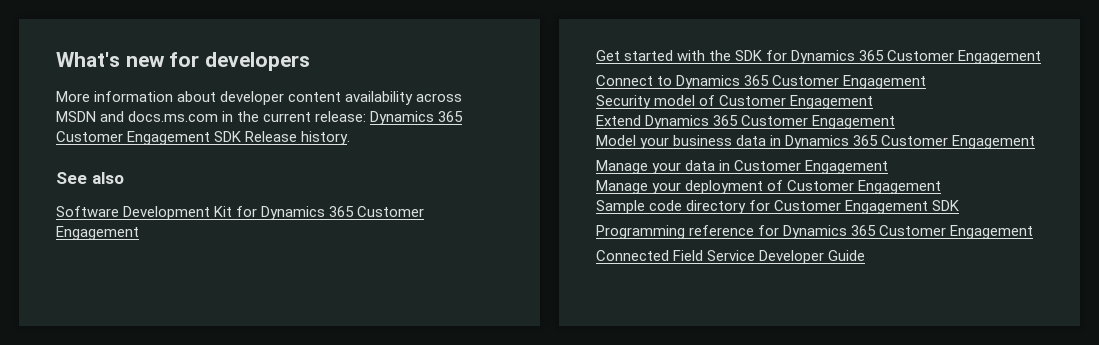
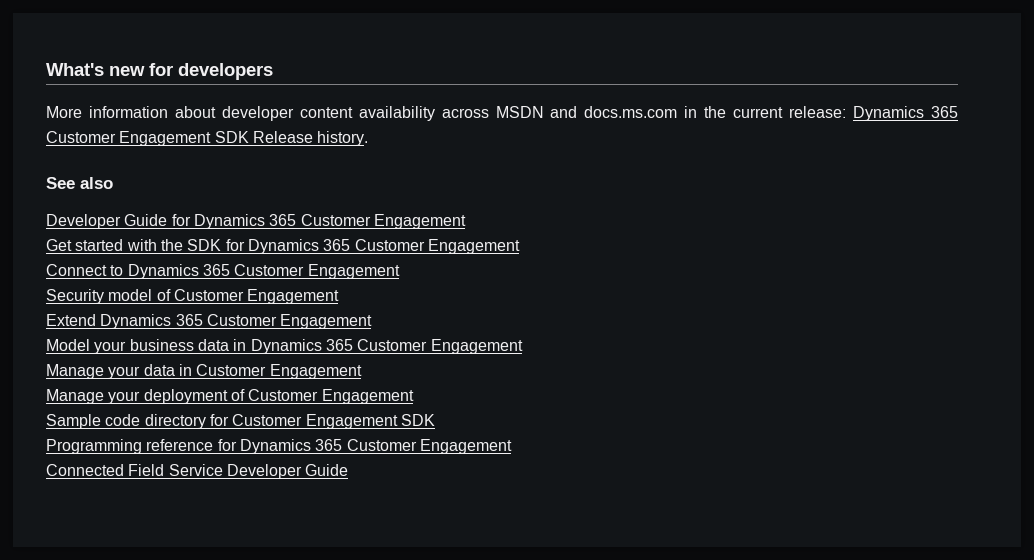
- Software Development Kit for Dynamics 365 Customer Engagement
+ Developer Guide for Dynamics 365 Customer Engagement

